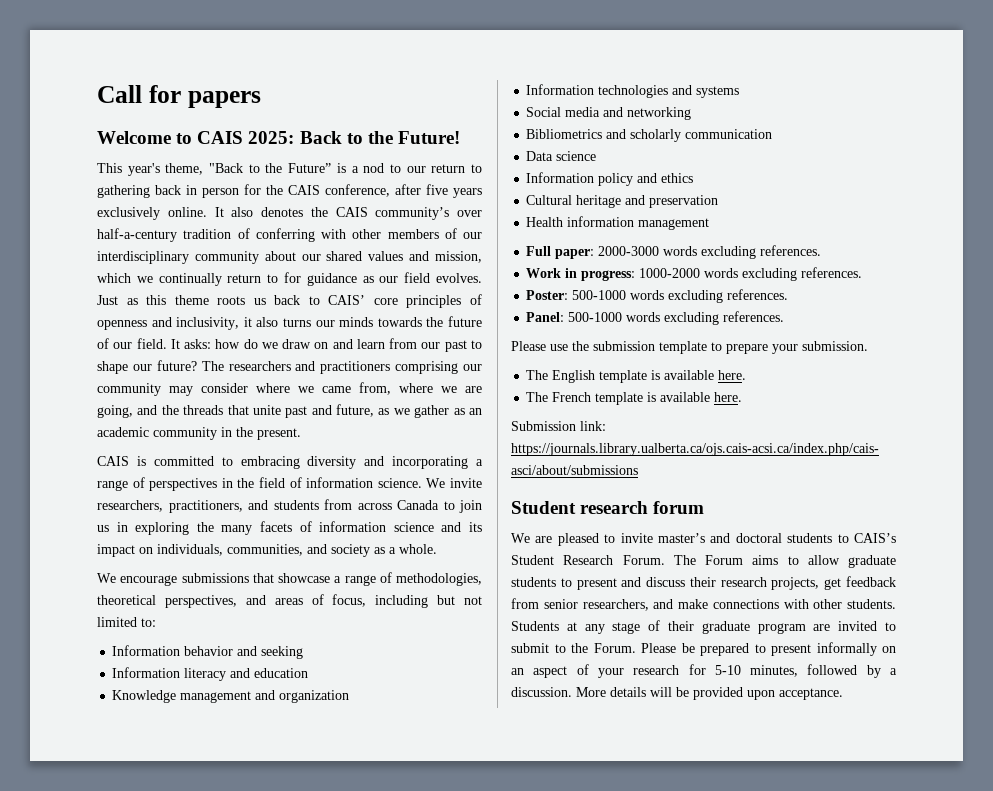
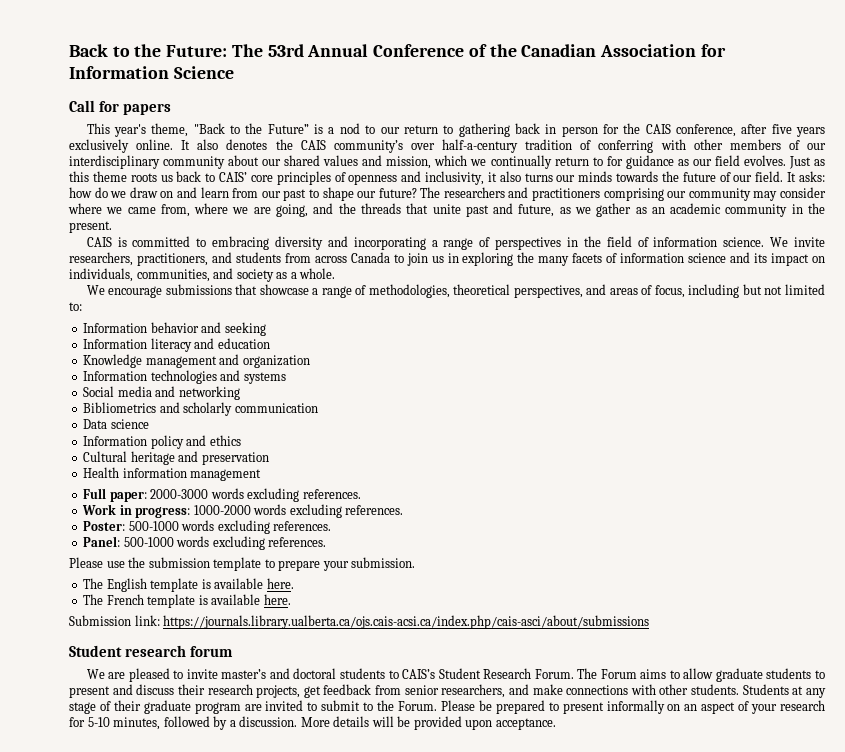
+ Back to the Future: The 53rd Annual Conference of the Canadian Association for Information Science
  Call for papers
- Welcome to CAIS 2025: Back to the Future!

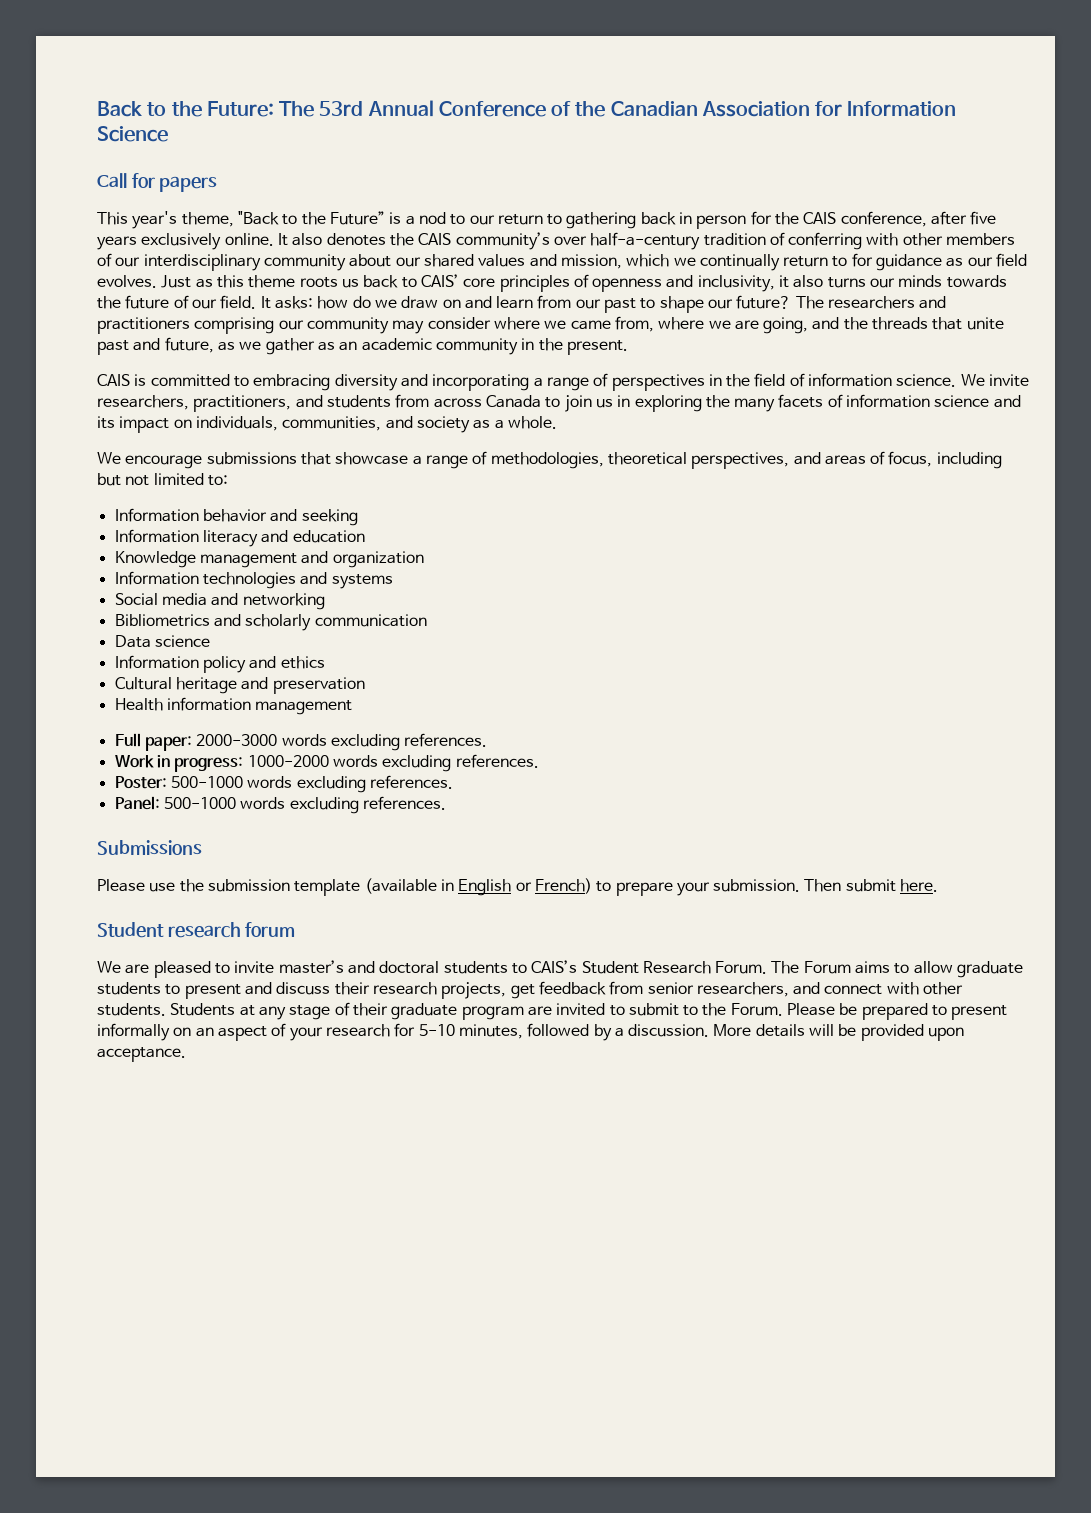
+ Submissions
- Please use the submission template to prepare your submission.
- The English template is available here.
- The French template is available here.
- Submission link: https://journals.library.ualberta.ca/ojs.cais-acsi.ca/index.php/cais-asci/about/submissions
+ Please use the submission template (available in English or French) to prepare your submission. Then submit here.
- The Forum aims to allow graduate students to present and discuss their research projects, get feedback from senior researchers, and make connections with other students.
+ The Forum aims to allow graduate students to present and discuss their research projects, get feedback from senior researchers, and connect with other students.

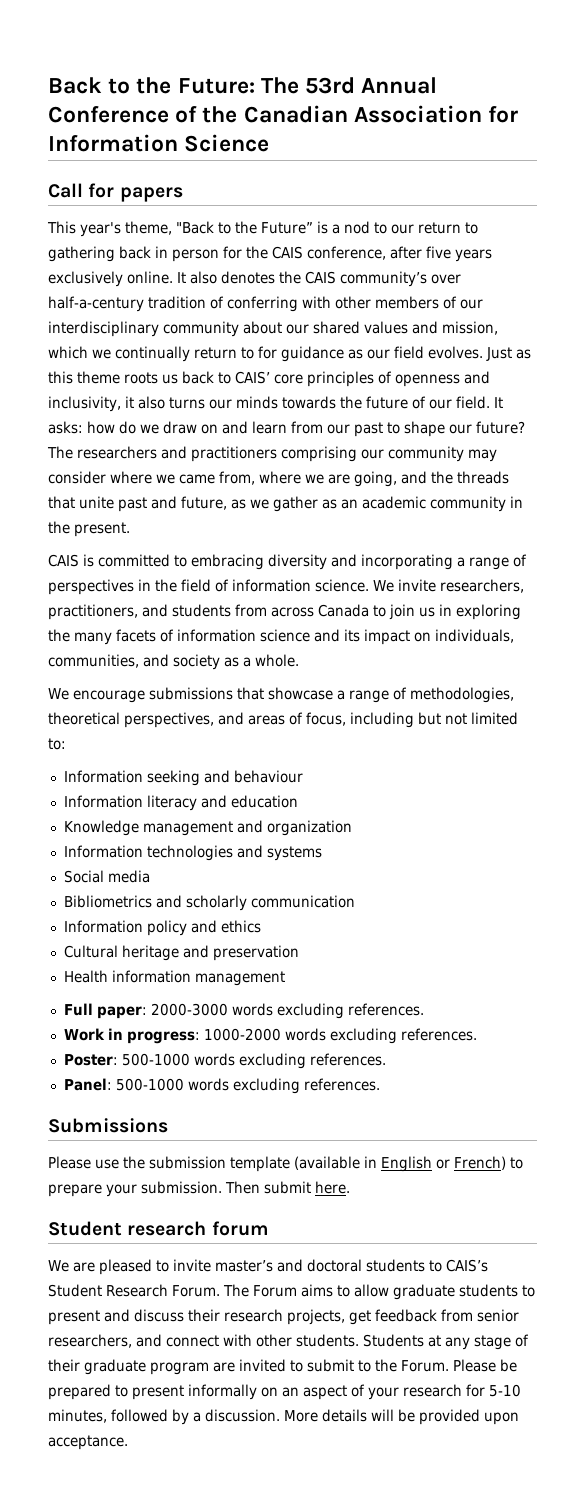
- Information behavior and seeking
+ Information seeking and behaviour
- Social media and networking
+ Social media
- Data science

